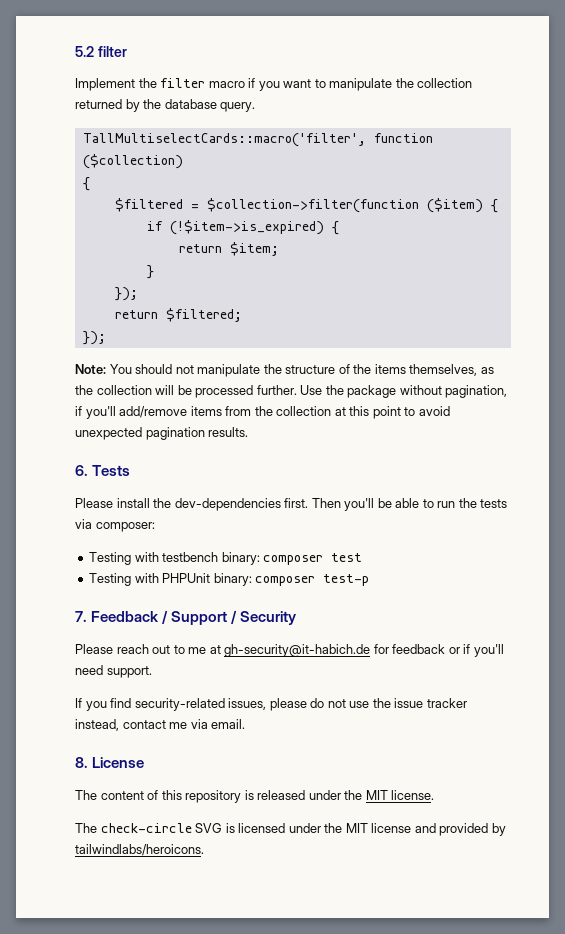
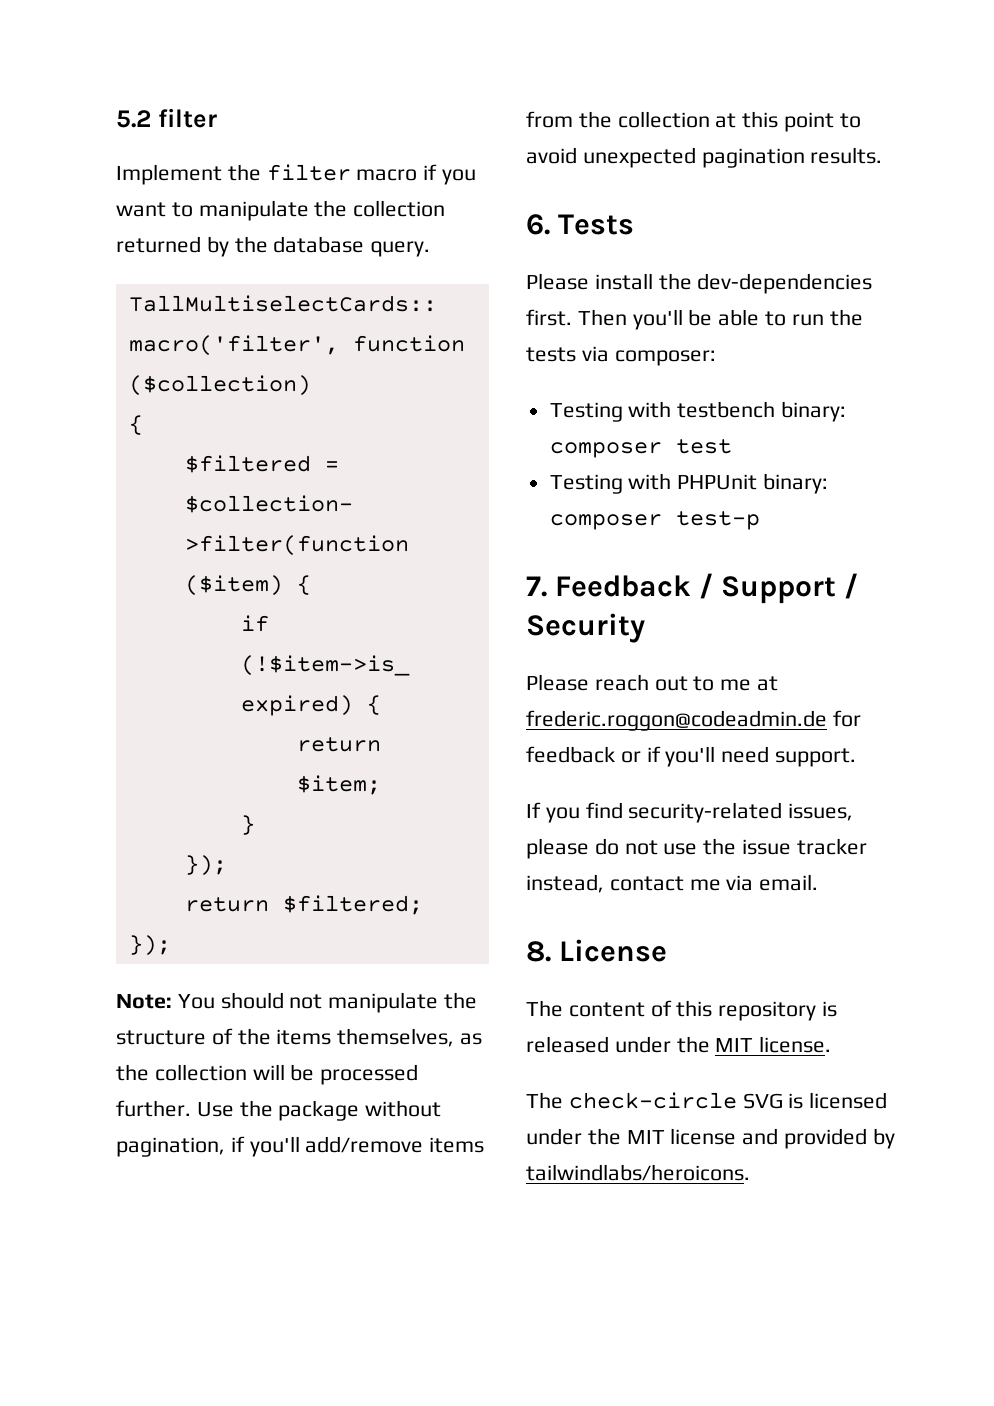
- Please reach out to me at gh-security@it-habich.de for feedback or if you'll need support.
+ Please reach out to me at frederic.roggon@codeadmin.de for feedback or if you'll need support.

